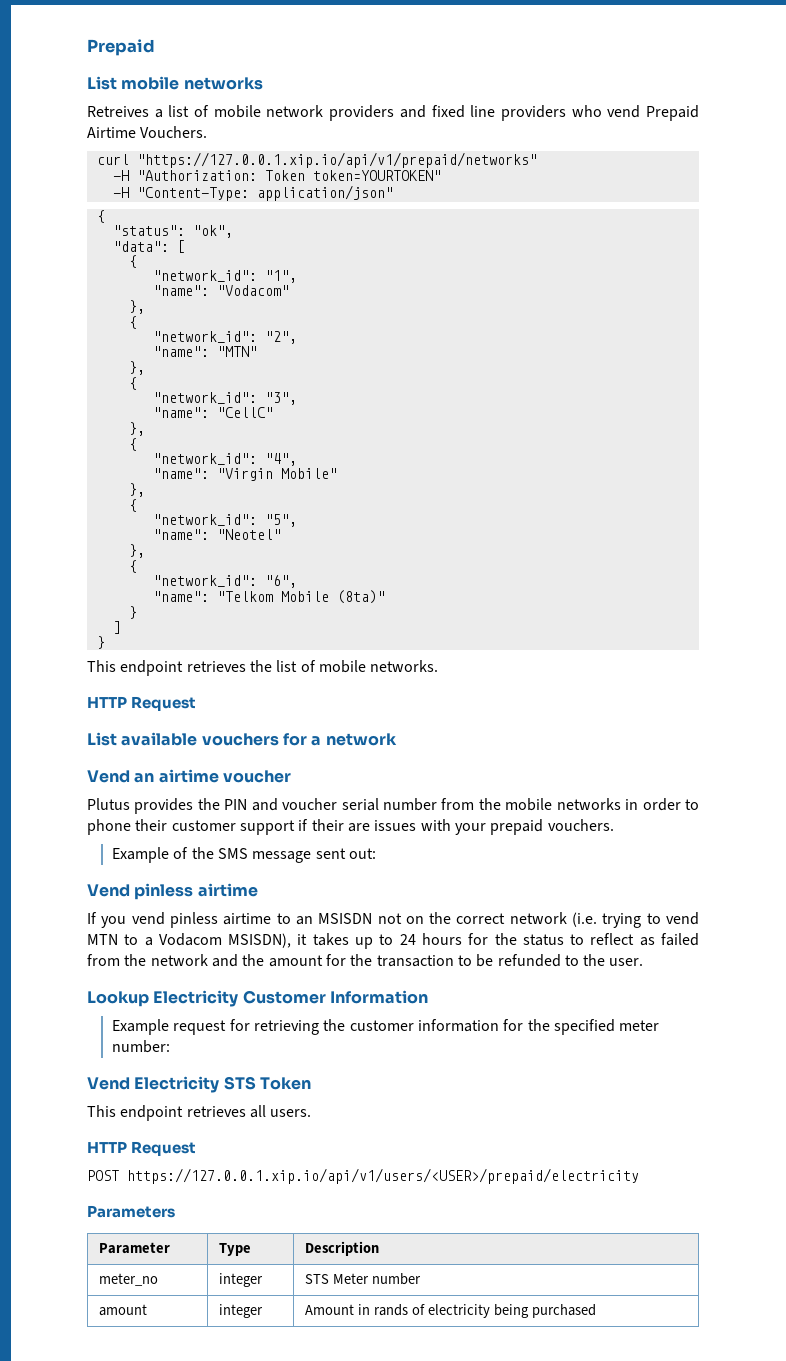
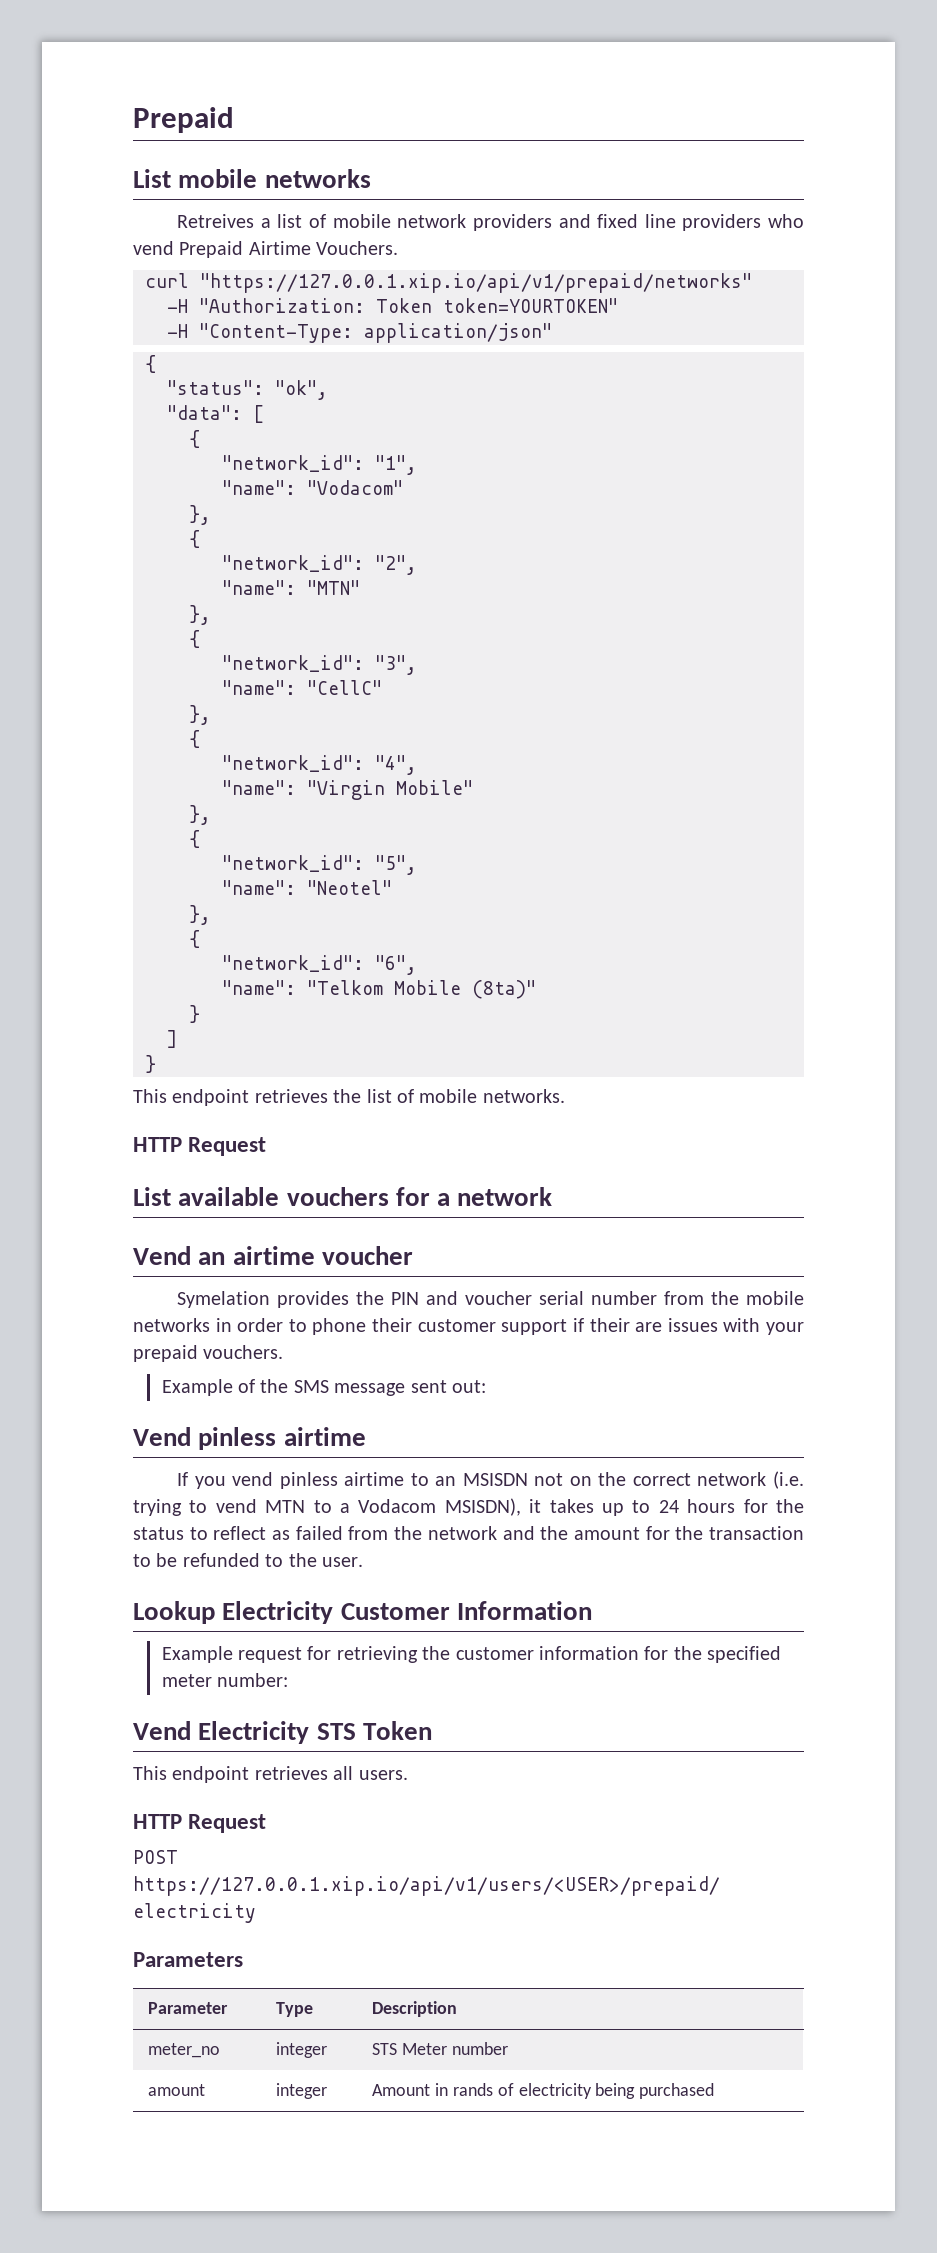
- Plutus provides the PIN and voucher serial number from the mobile networks in order to phone their customer support if their are issues with your prepaid vouchers.
+ Symelation provides the PIN and voucher serial number from the mobile networks in order to phone their customer support if their are issues with your prepaid vouchers.

